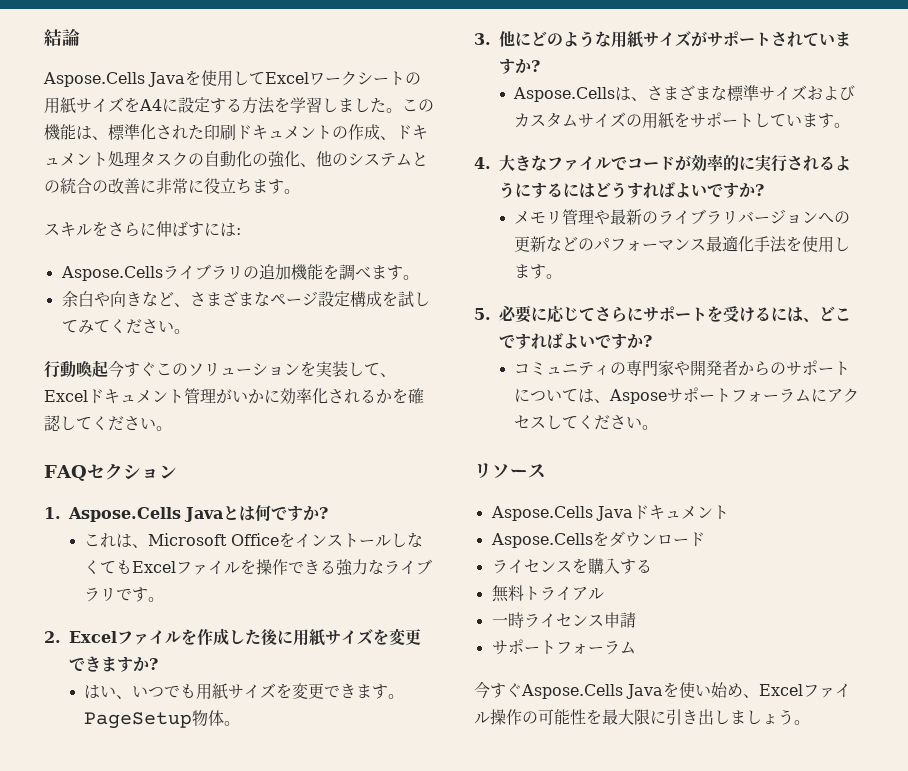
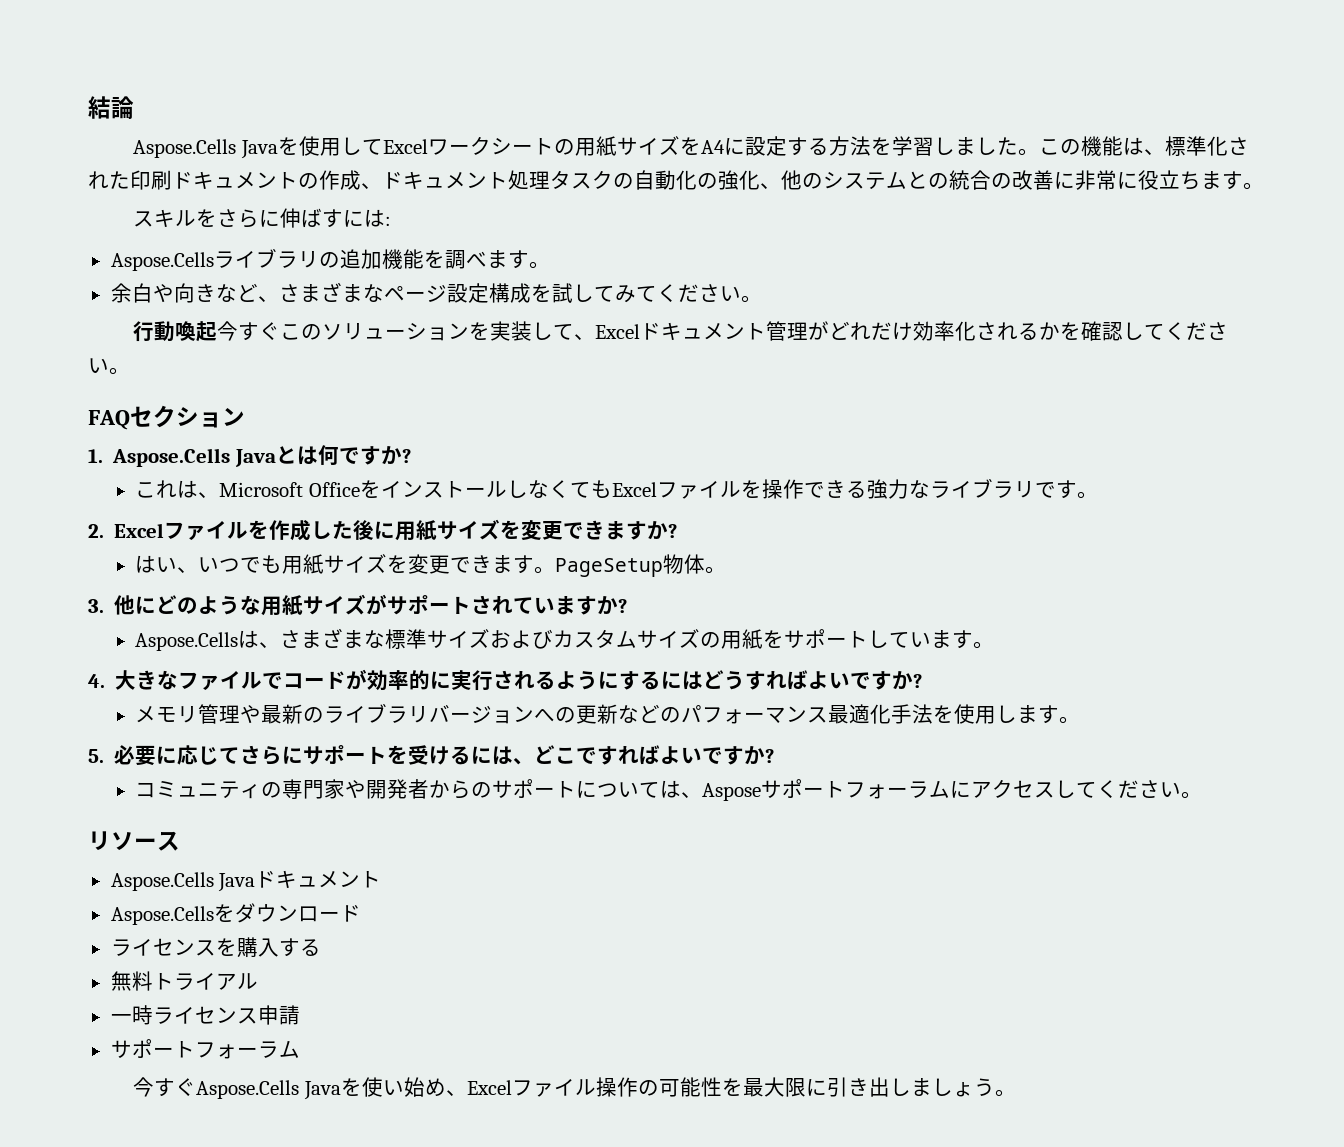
- 行動喚起今すぐこのソリューションを実装して、Excelドキュメント管理がいかに効率化されるかを確認してください。
+ 行動喚起今すぐこのソリューションを実装して、Excelドキュメント管理がどれだけ効率化されるかを確認してください。

